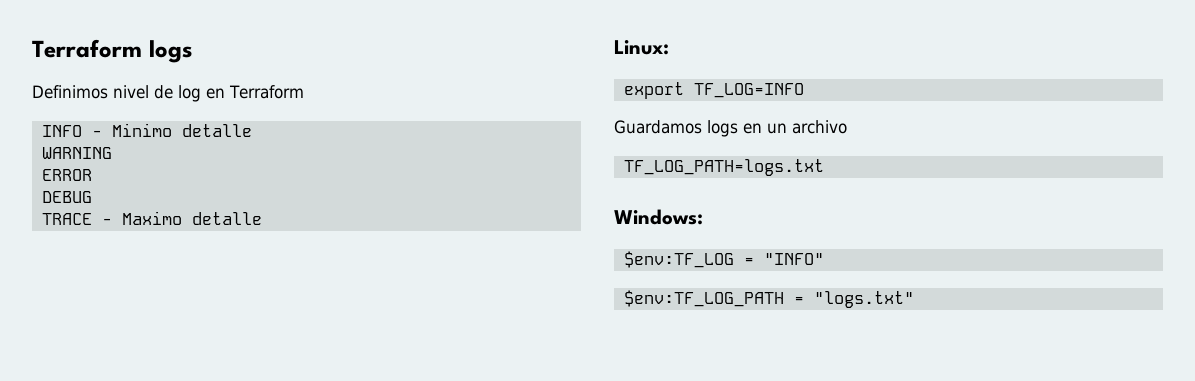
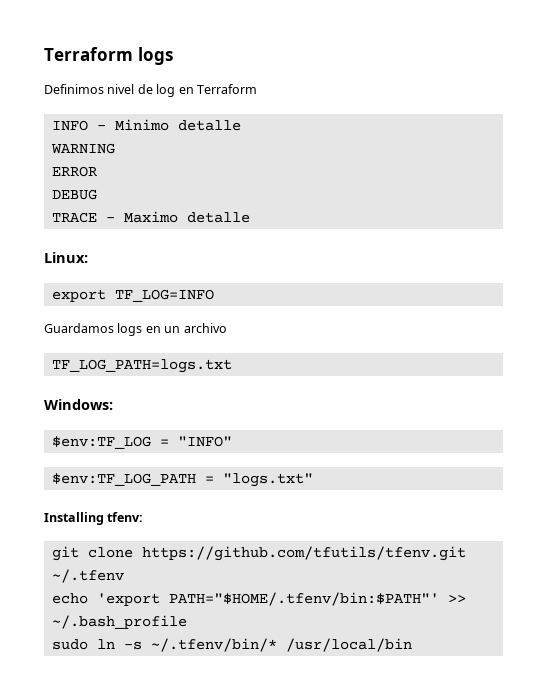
+ Installing tfenv:
+ git clone https://github.com/tfutils/tfenv.git ~/.tfenv
+ echo 'export PATH="$HOME/.tfenv/bin:$PATH"' >> ~/.bash_profile
+ sudo ln -s ~/.tfenv/bin/* /usr/local/bin

